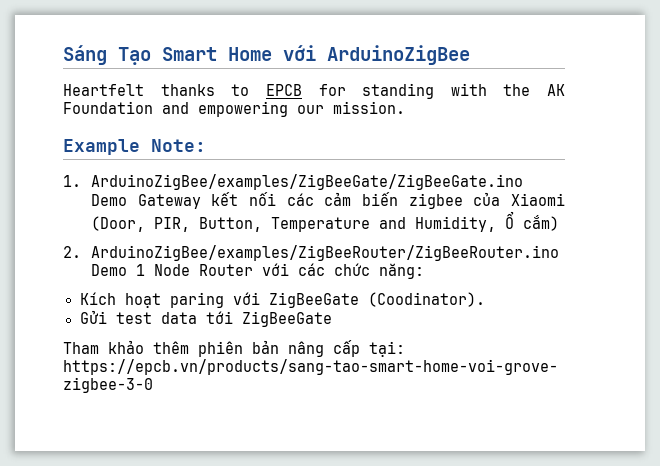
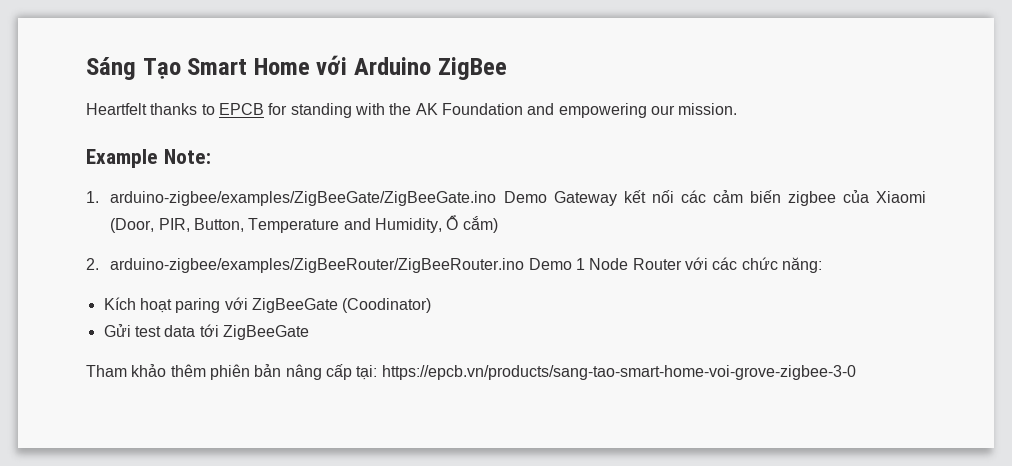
- Sáng Tạo Smart Home với ArduinoZigBee
+ Sáng Tạo Smart Home với Arduino ZigBee
- 1. ArduinoZigBee/examples/ZigBeeGate/ZigBeeGate.ino Demo Gateway kết nối các cảm biến zigbee của Xiaomi (Door, PIR, Button, Temperature and Humidity, Ổ cắm)
+ 1. arduino-zigbee/examples/ZigBeeGate/ZigBeeGate.ino Demo Gateway kết nối các cảm biến zigbee của Xiaomi (Door, PIR, Button, Temperature and Humidity, Ổ cắm)
- 2. ArduinoZigBee/examples/ZigBeeRouter/ZigBeeRouter.ino Demo 1 Node Router với các chức năng:
+ 2. arduino-zigbee/examples/ZigBeeRouter/ZigBeeRouter.ino Demo 1 Node Router với các chức năng:
- Kích hoạt paring với ZigBeeGate (Coodinator).
+ Kích hoạt paring với ZigBeeGate (Coodinator)

